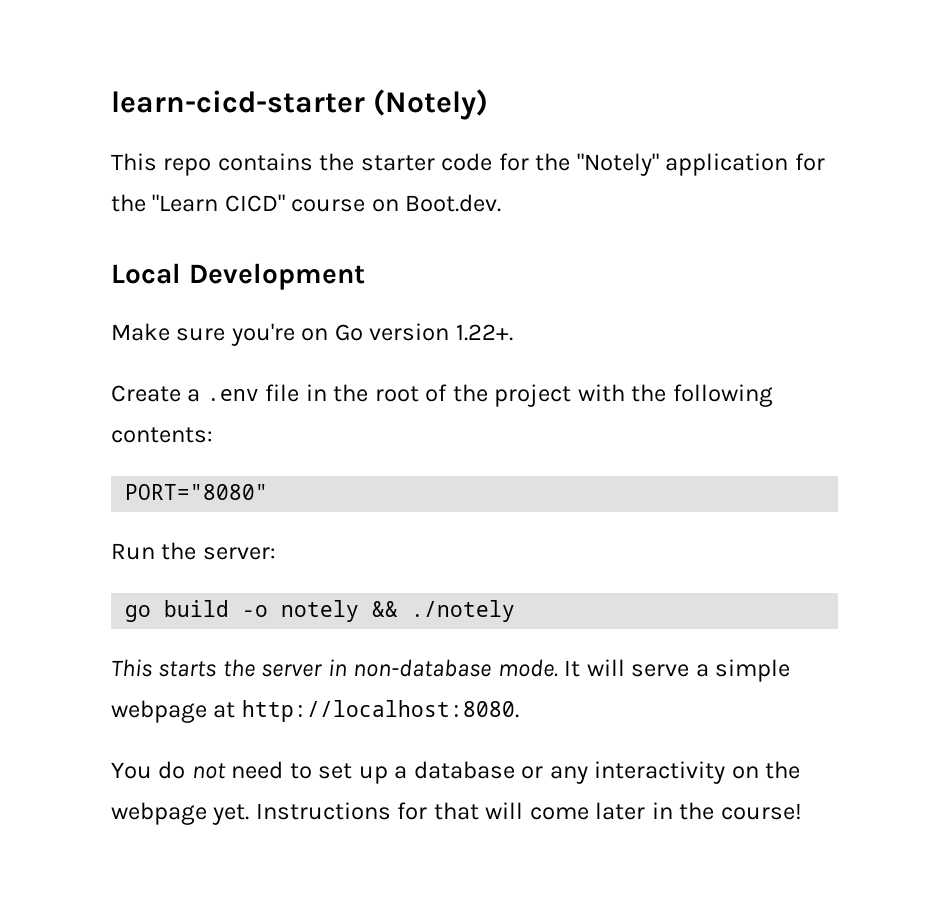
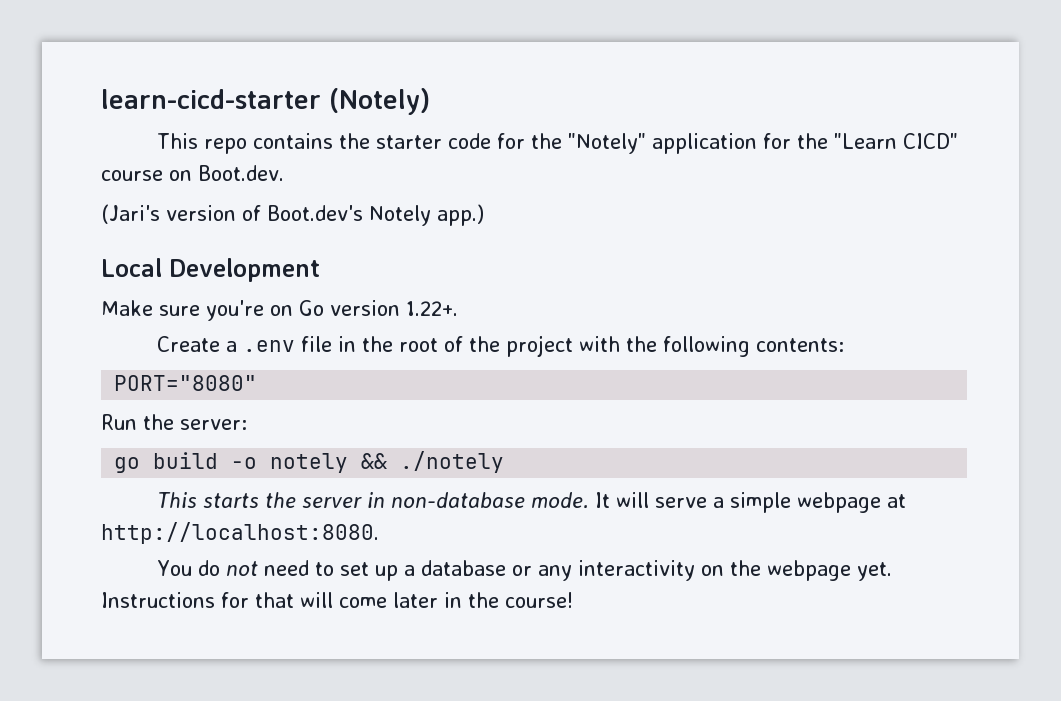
+ (Jari's version of Boot.dev's Notely app.)

